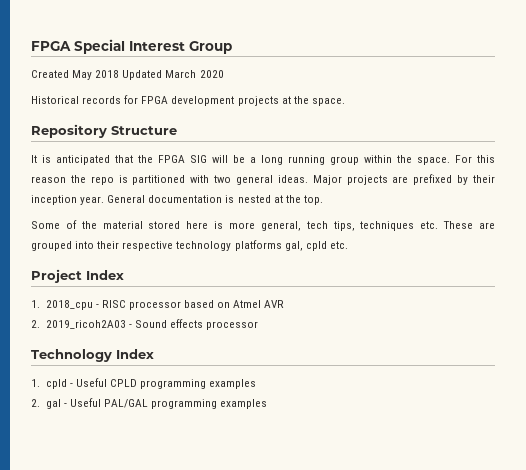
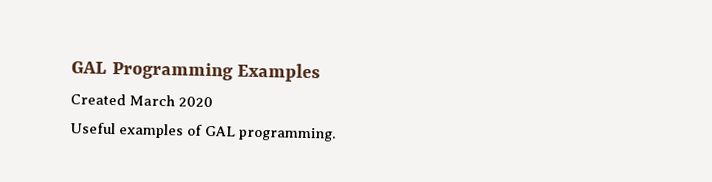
- FPGA Special Interest Group
- Created May 2018 Updated March 2020
- Historical records for FPGA development projects at the space.
- Repository Structure
- It is anticipated that the FPGA SIG will be a long running group within the space. For this reason the repo is partitioned with two general ideas. Major projects are prefixed by their inception year. General documentation is nested at the top.
- Some of the material stored here is more general, tech tips, techniques etc. These are grouped into their respective technology platforms gal, cpld etc.
- Project Index
- 1. 2018_cpu - RISC processor based on Atmel AVR
- 2. 2019_ricoh2A03 - Sound effects processor
- Technology Index
- 1. cpld - Useful CPLD programming examples
- 2. gal - Useful PAL/GAL programming examples
+ GAL Programming Examples
+ Created March 2020
+ Useful examples of GAL programming.

